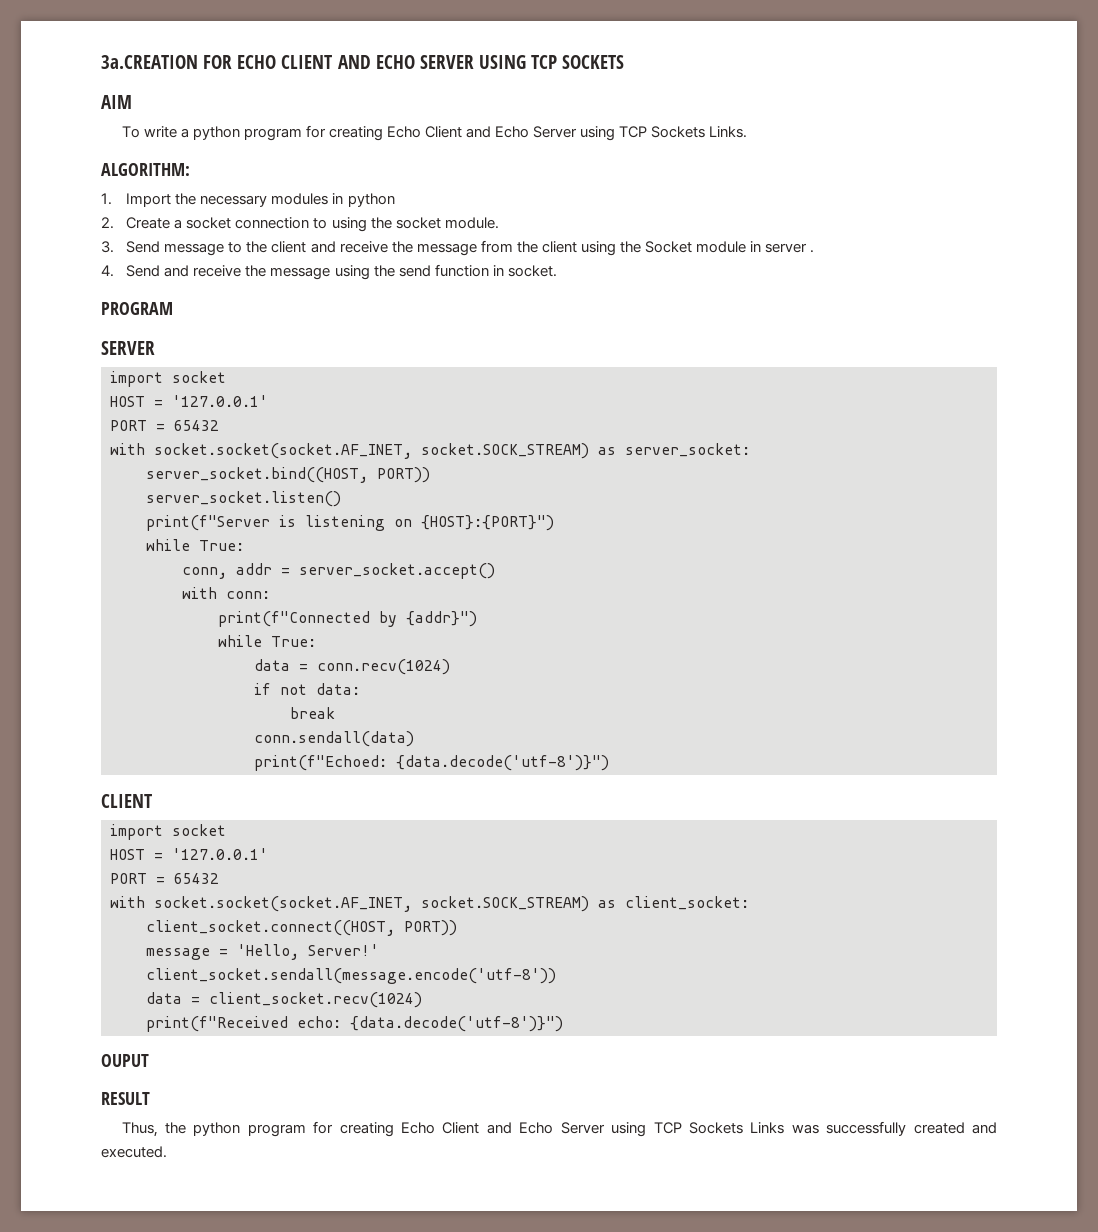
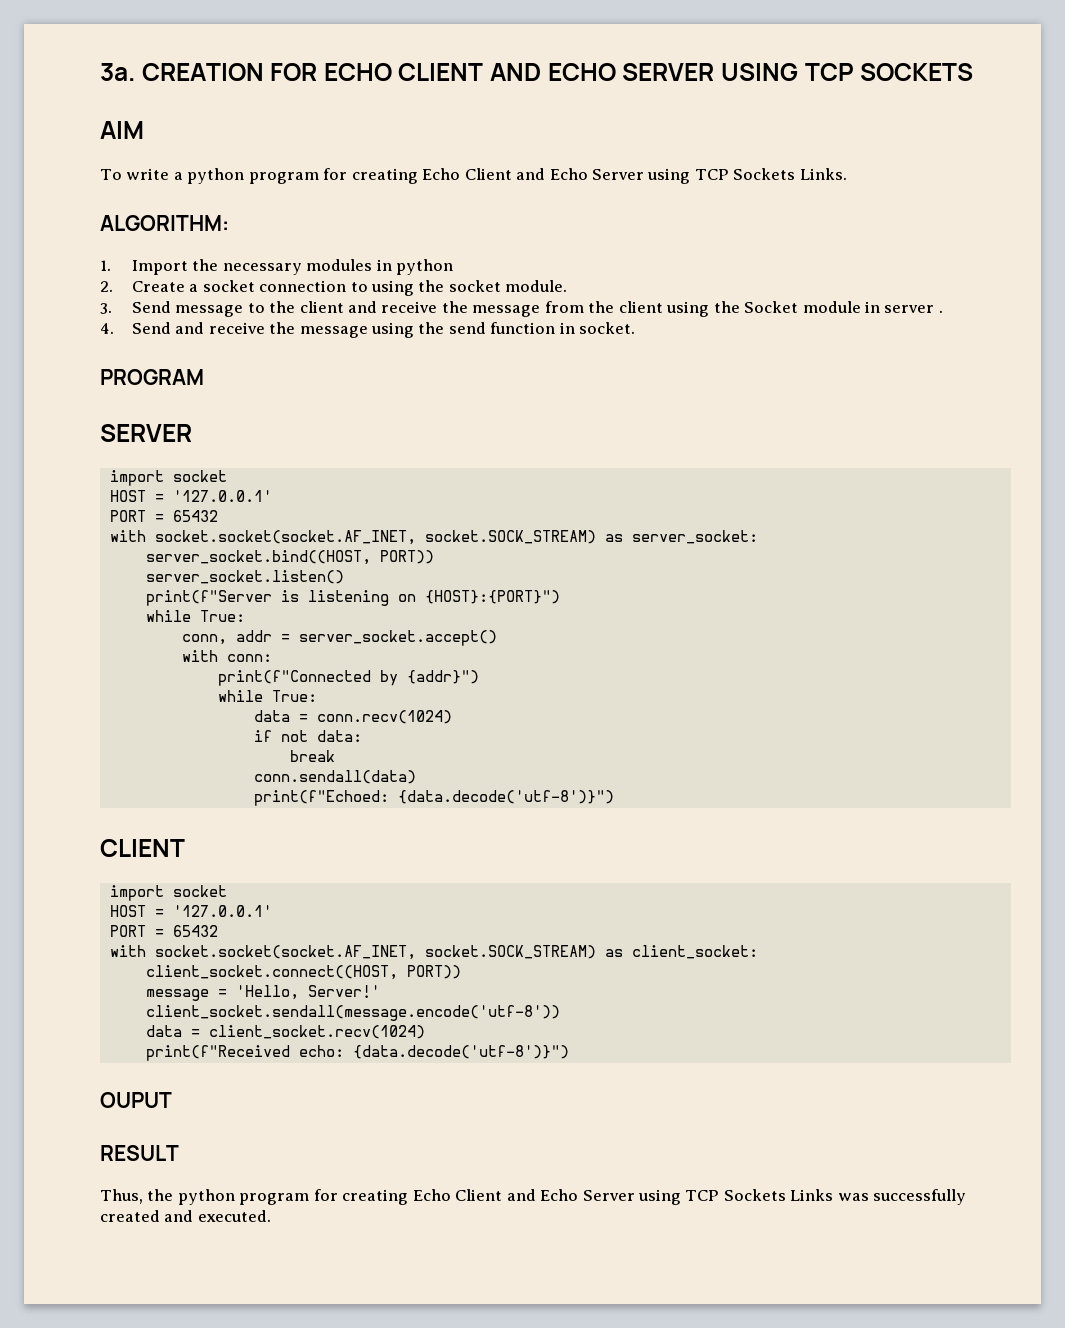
- 3a.CREATION FOR ECHO CLIENT AND ECHO SERVER USING TCP SOCKETS
+ 3a. CREATION FOR ECHO CLIENT AND ECHO SERVER USING TCP SOCKETS

